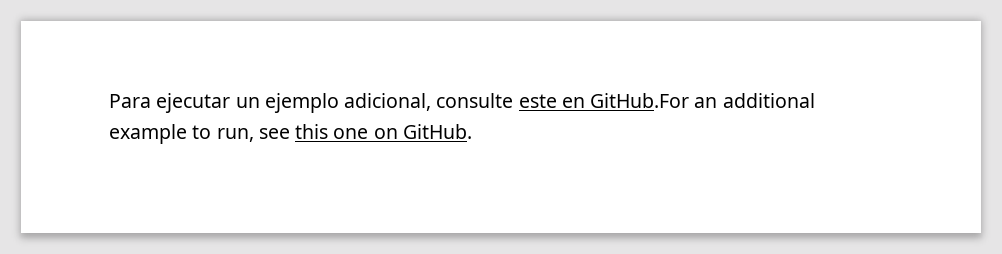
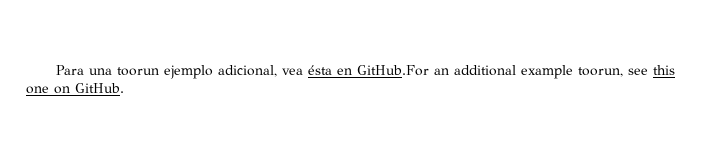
- Para ejecutar un ejemplo adicional, consulte este en GitHub.For an additional example to run, see this one on GitHub.
+ Para una toorun ejemplo adicional, vea ésta en GitHub.For an additional example toorun, see this one on GitHub.

